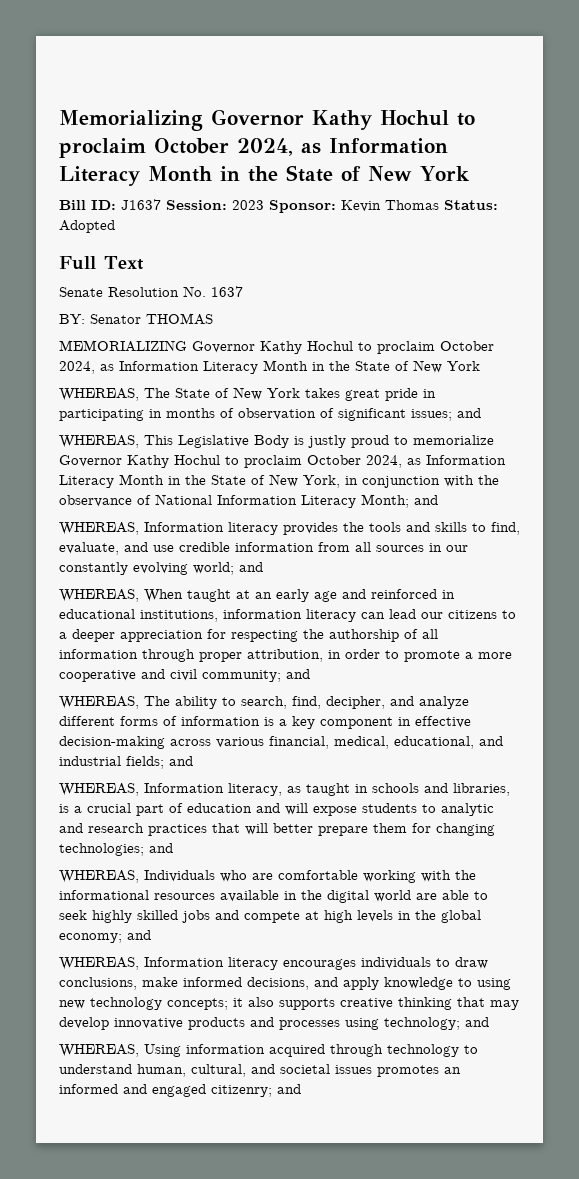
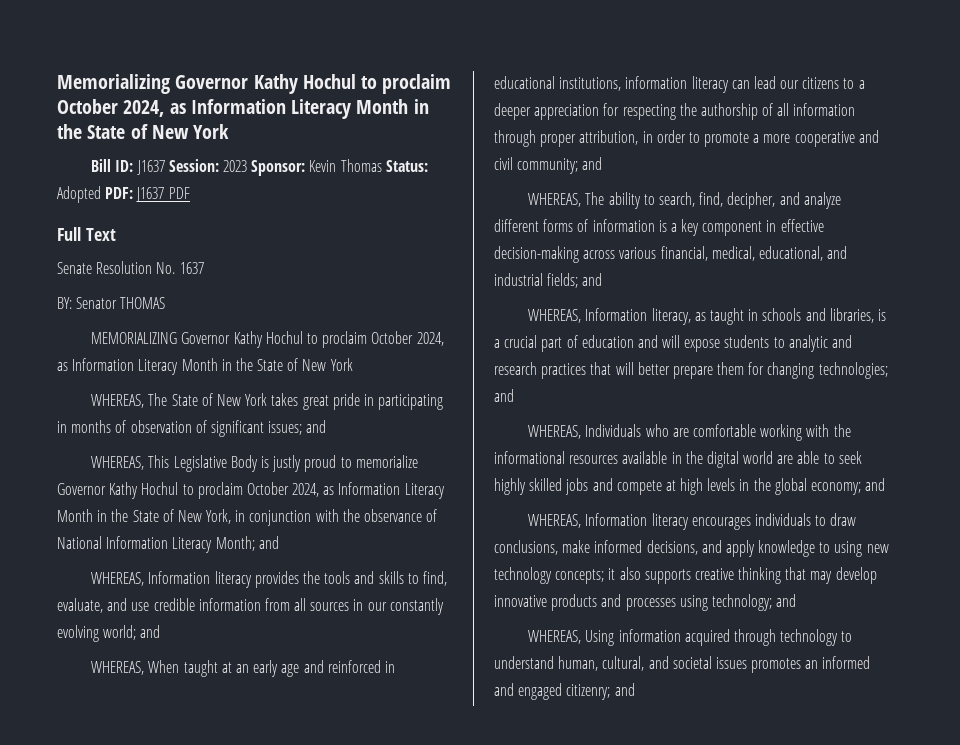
- Bill ID: J1637 Session: 2023 Sponsor: Kevin Thomas Status: Adopted
+ Bill ID: J1637 Session: 2023 Sponsor: Kevin Thomas Status: Adopted PDF: J1637 PDF

